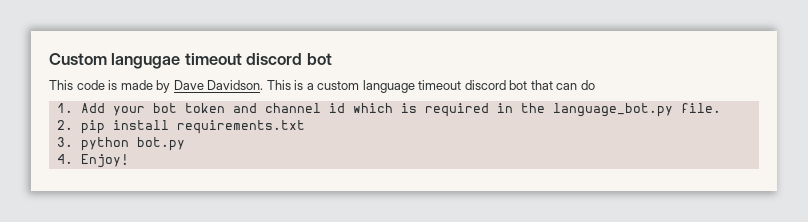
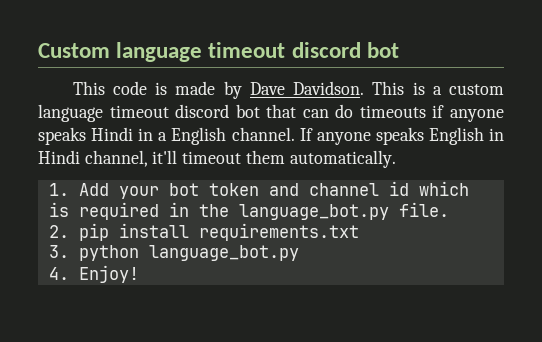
- Custom langugae timeout discord bot
+ Custom language timeout discord bot
- This is a custom language timeout discord bot that can do
+ This is a custom language timeout discord bot that can do timeouts if anyone speaks Hindi in a English channel. If anyone speaks English in Hindi channel, it'll timeout them automatically.
- 3. python bot.py
+ 3. python language_bot.py

